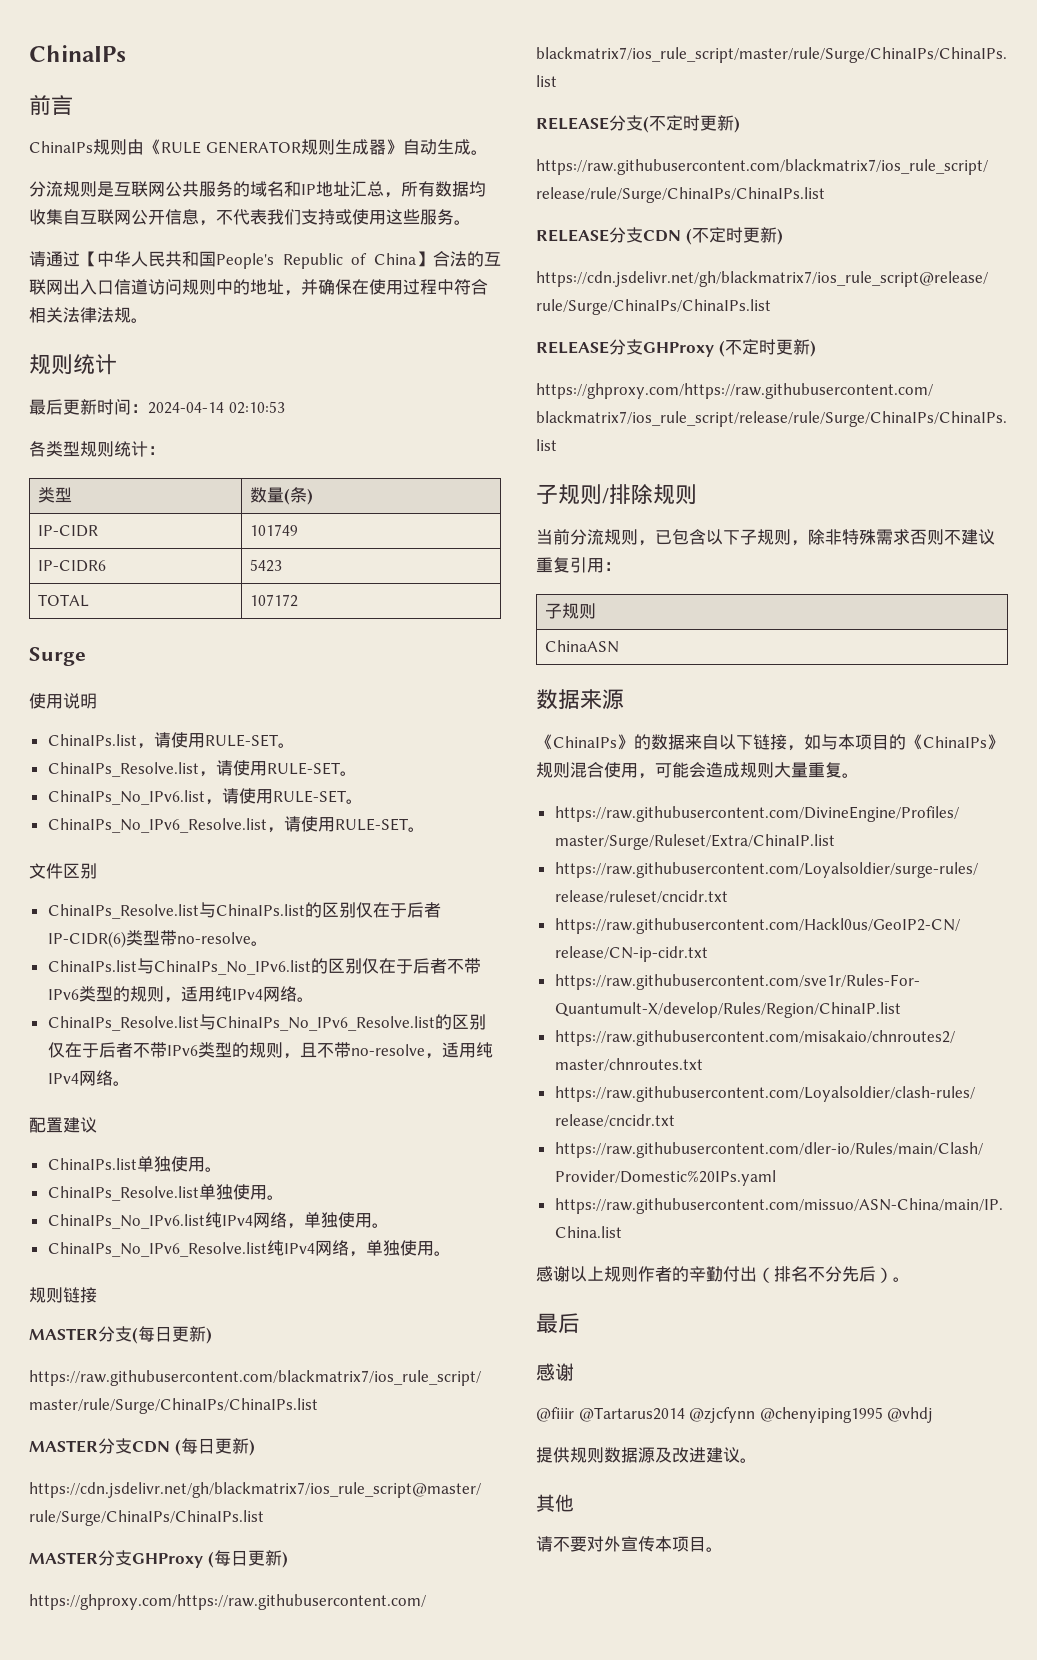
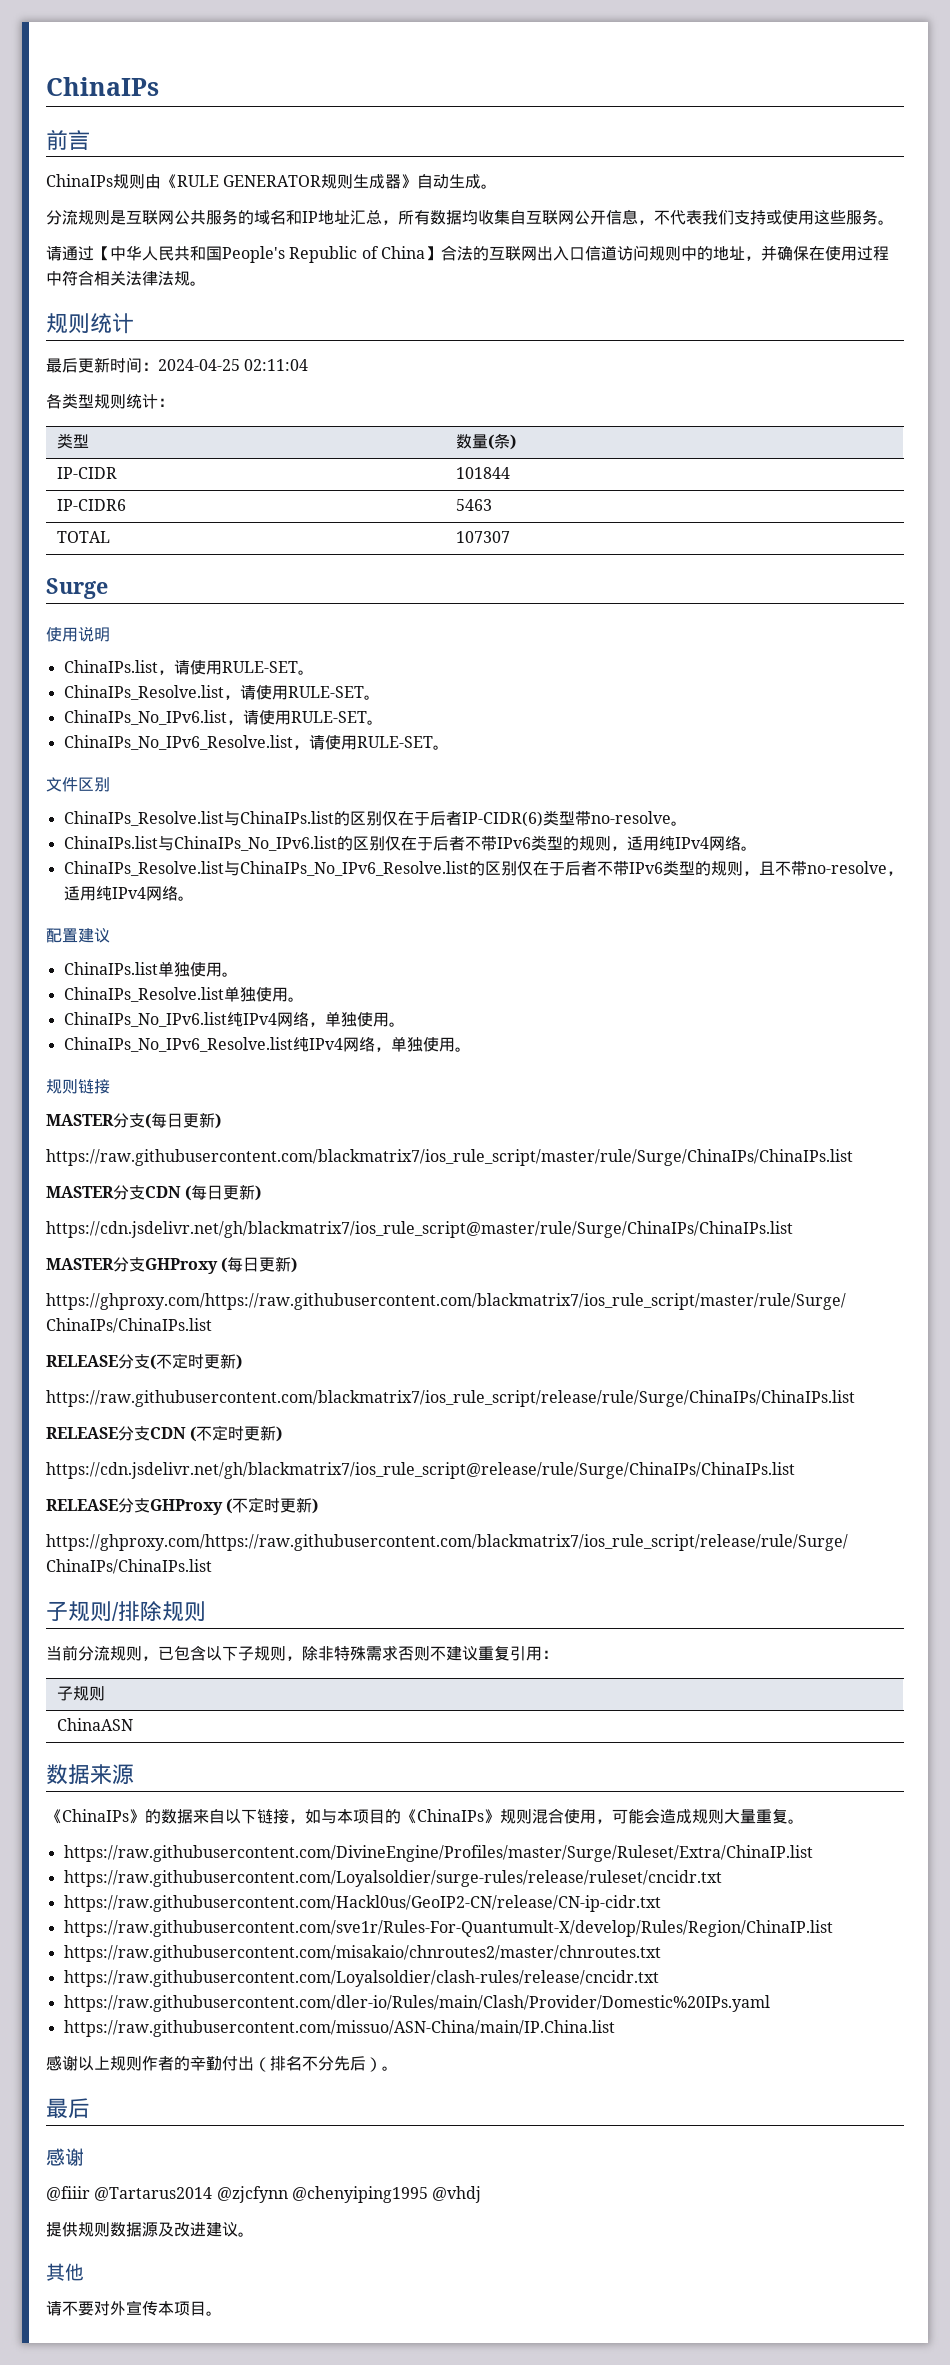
- 最后更新时间：2024-04-14 02:10:53
+ 最后更新时间：2024-04-25 02:11:04
- IP-CIDR | 101749
+ IP-CIDR | 101844
- IP-CIDR6 | 5423
+ IP-CIDR6 | 5463
- TOTAL | 107172
+ TOTAL | 107307

